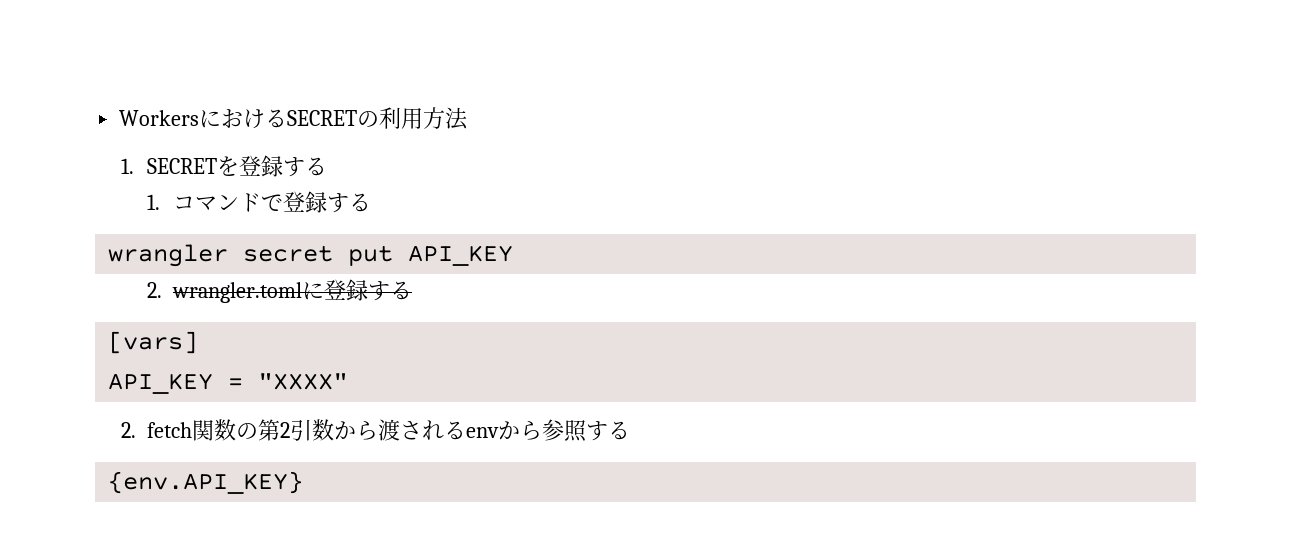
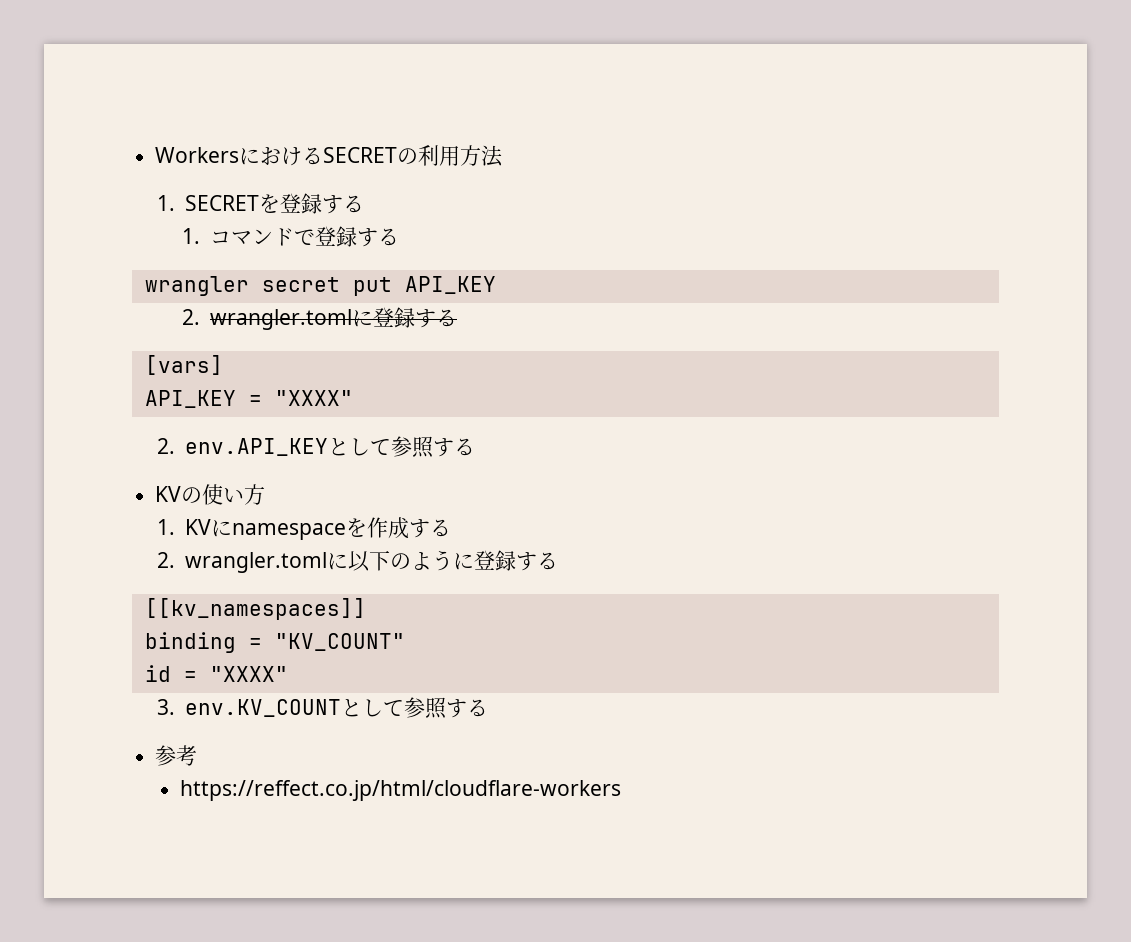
- 2. fetch関数の第2引数から渡されるenvから参照する
- {env.API_KEY}
+ 2. env.API_KEYとして参照する
+ KVの使い方
+ 1. KVにnamespaceを作成する
+ 2. wrangler.tomlに以下のように登録する
+ [[kv_namespaces]]
+ binding = "KV_COUNT"
+ id = "XXXX"
+ 3. env.KV_COUNTとして参照する
+ 参考
+ https://reffect.co.jp/html/cloudflare-workers

